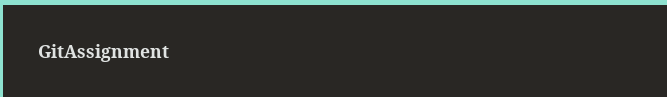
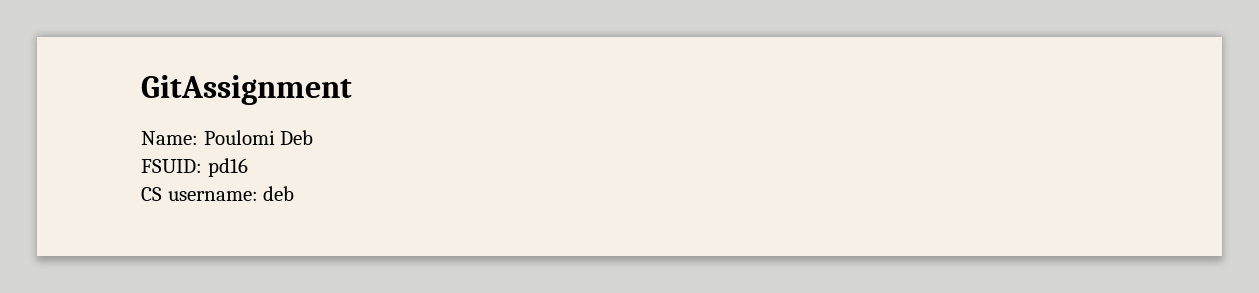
+ Name: Poulomi Deb
+ FSUID: pd16
+ CS username: deb

